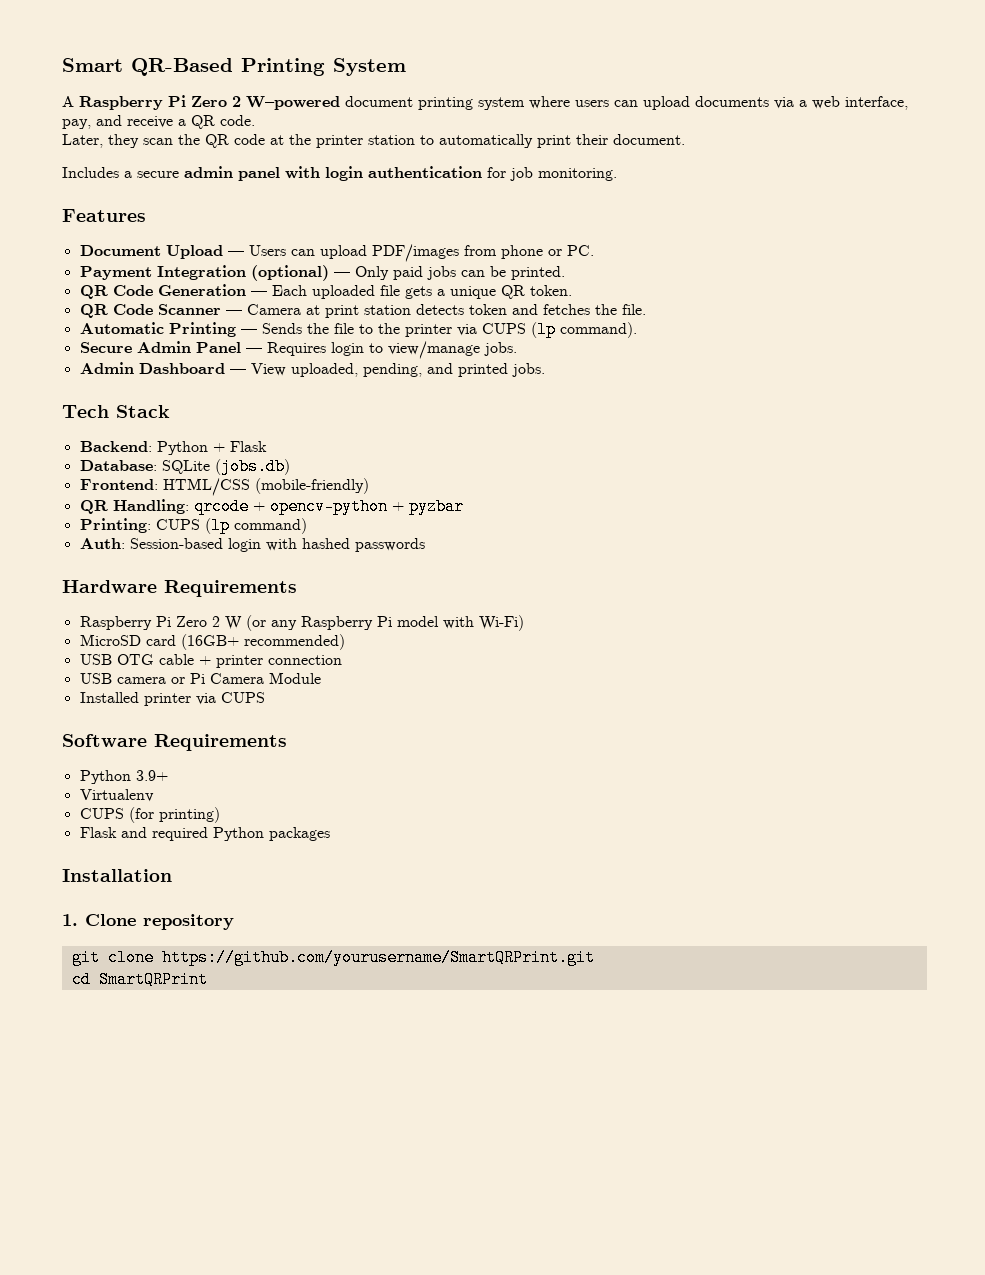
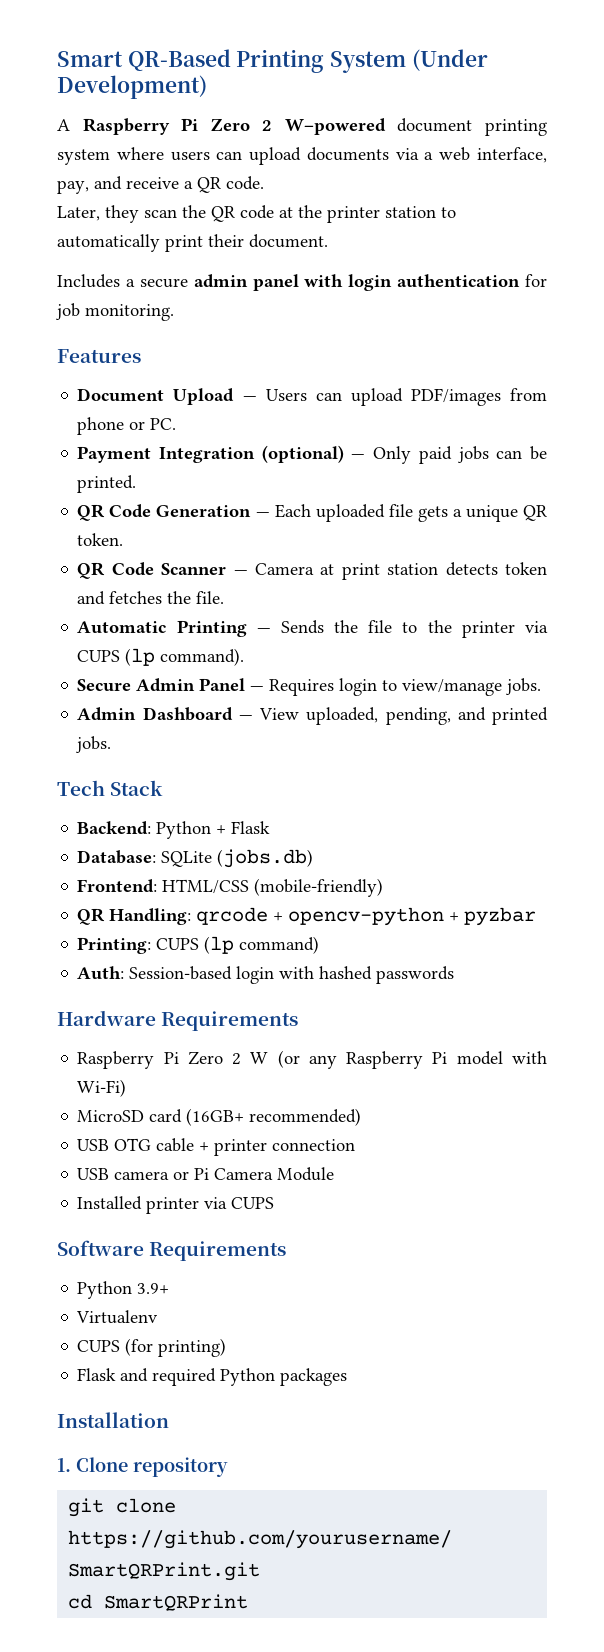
- Smart QR-Based Printing System
+ Smart QR-Based Printing System (Under Development)

